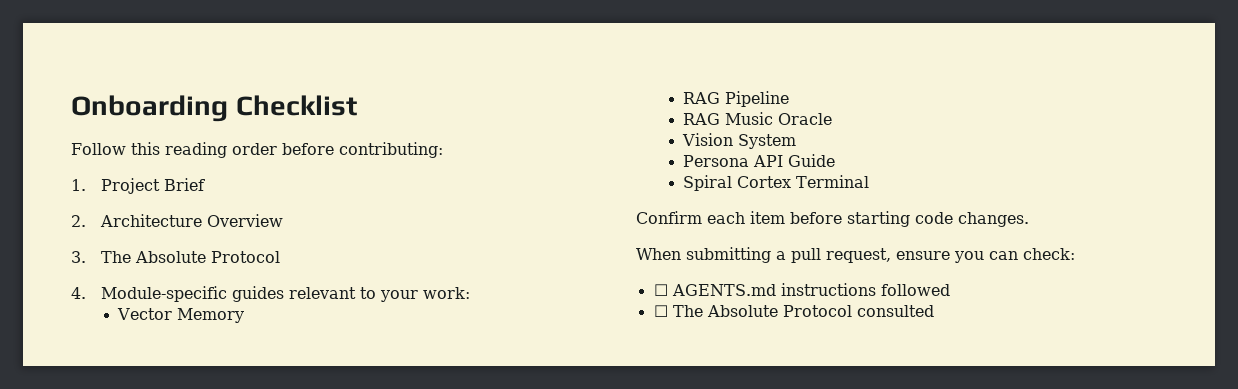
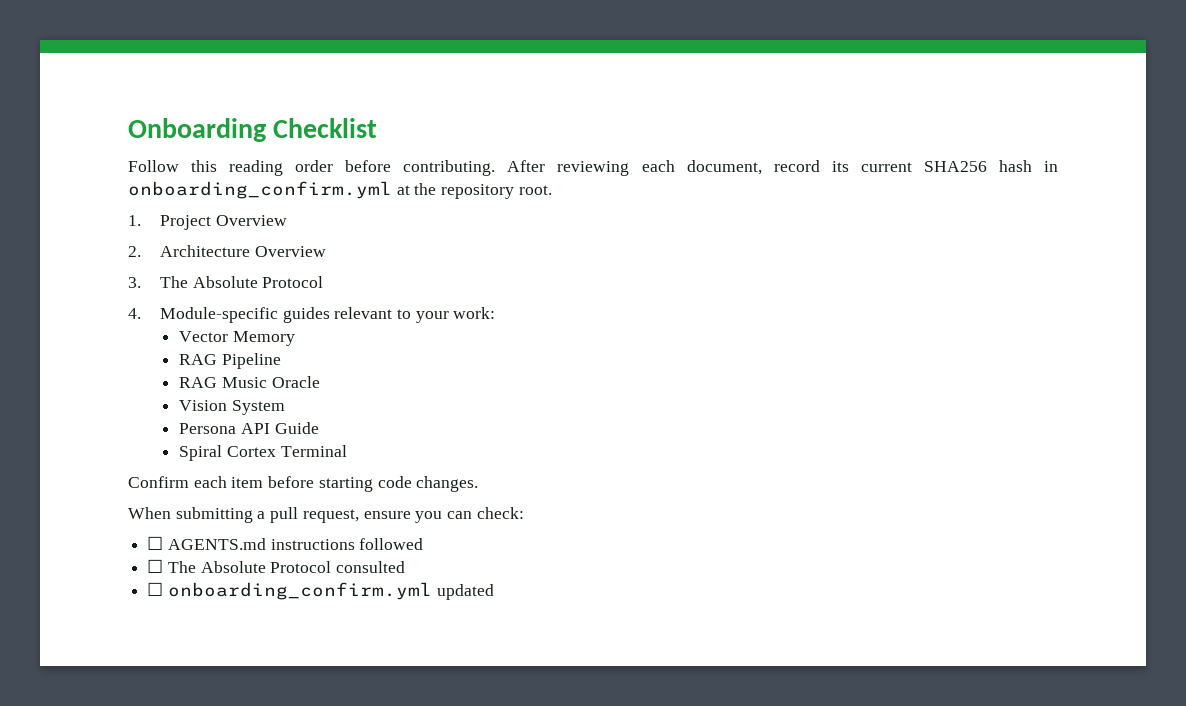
- Follow this reading order before contributing:
+ Follow this reading order before contributing. After reviewing each document, record its current SHA256 hash in onboarding_confirm.yml at the repository root.
- 1. Project Brief
+ 1. Project Overview
+ ☐ onboarding_confirm.yml updated

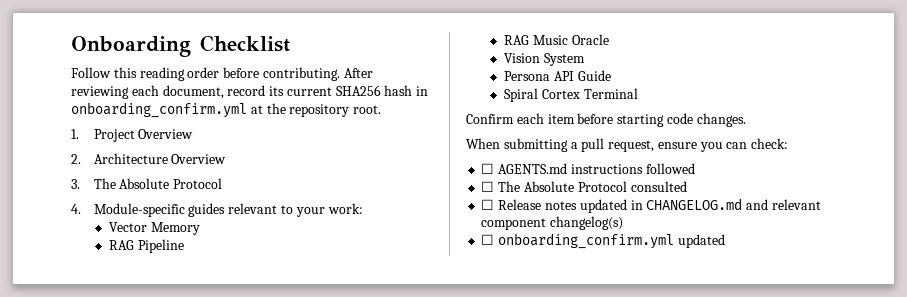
+ ☐ Release notes updated in CHANGELOG.md and relevant component changelog(s)

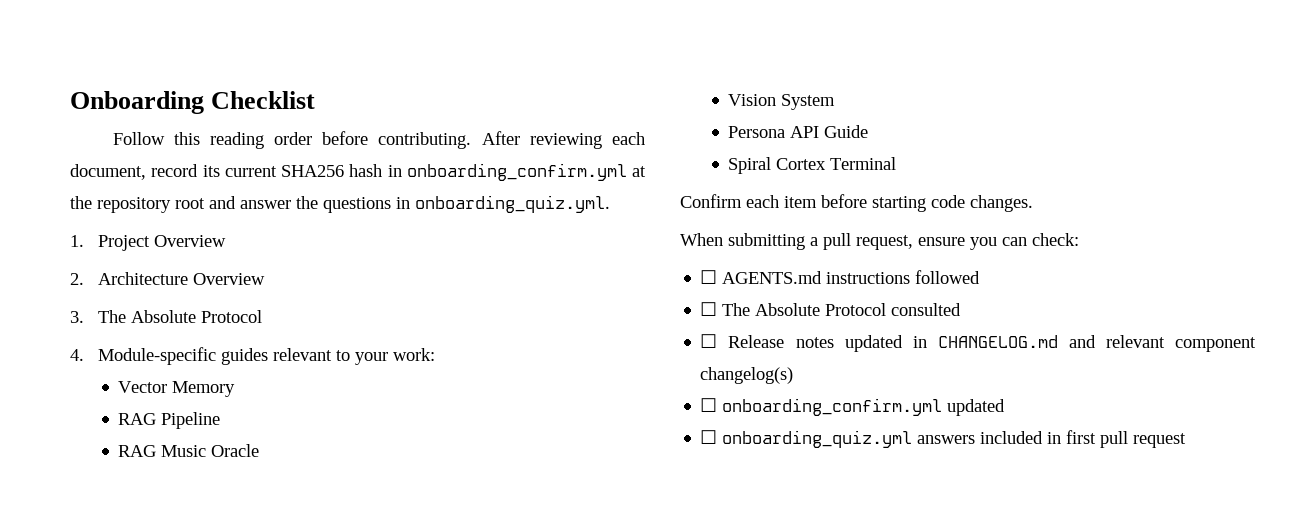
- After reviewing each document, record its current SHA256 hash in onboarding_confirm.yml at the repository root.
+ After reviewing each document, record its current SHA256 hash in onboarding_confirm.yml at the repository root and answer the questions in onboarding_quiz.yml.
+ ☐ onboarding_quiz.yml answers included in first pull request

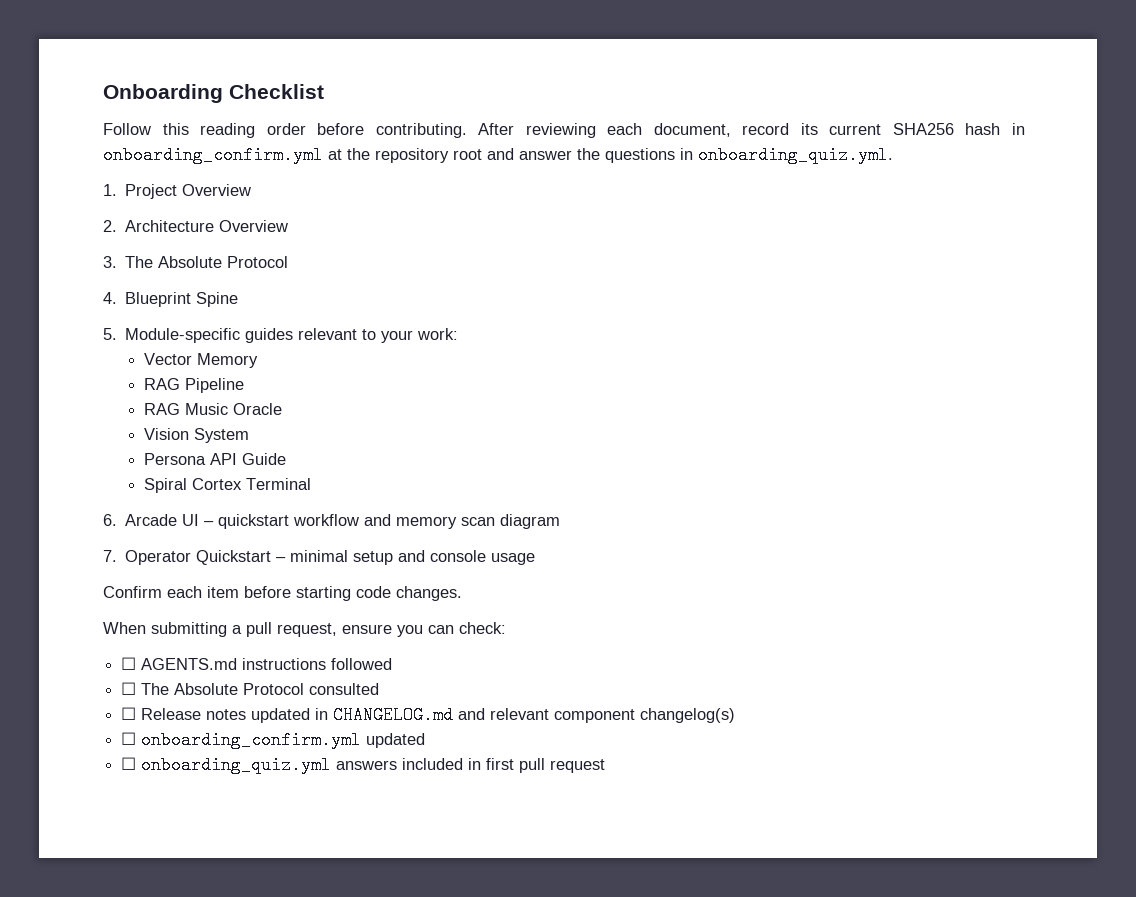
- 4. Module-specific guides relevant to your work:
+ 4. Blueprint Spine
+ 5. Module-specific guides relevant to your work:
+ 6. Arcade UI – quickstart workflow and memory scan diagram
+ 7. Operator Quickstart – minimal setup and console usage

